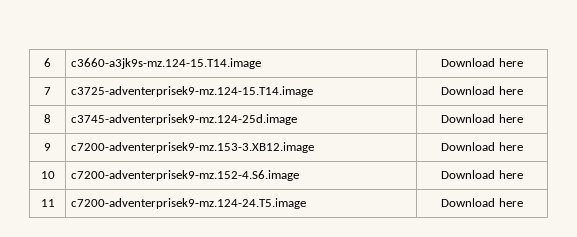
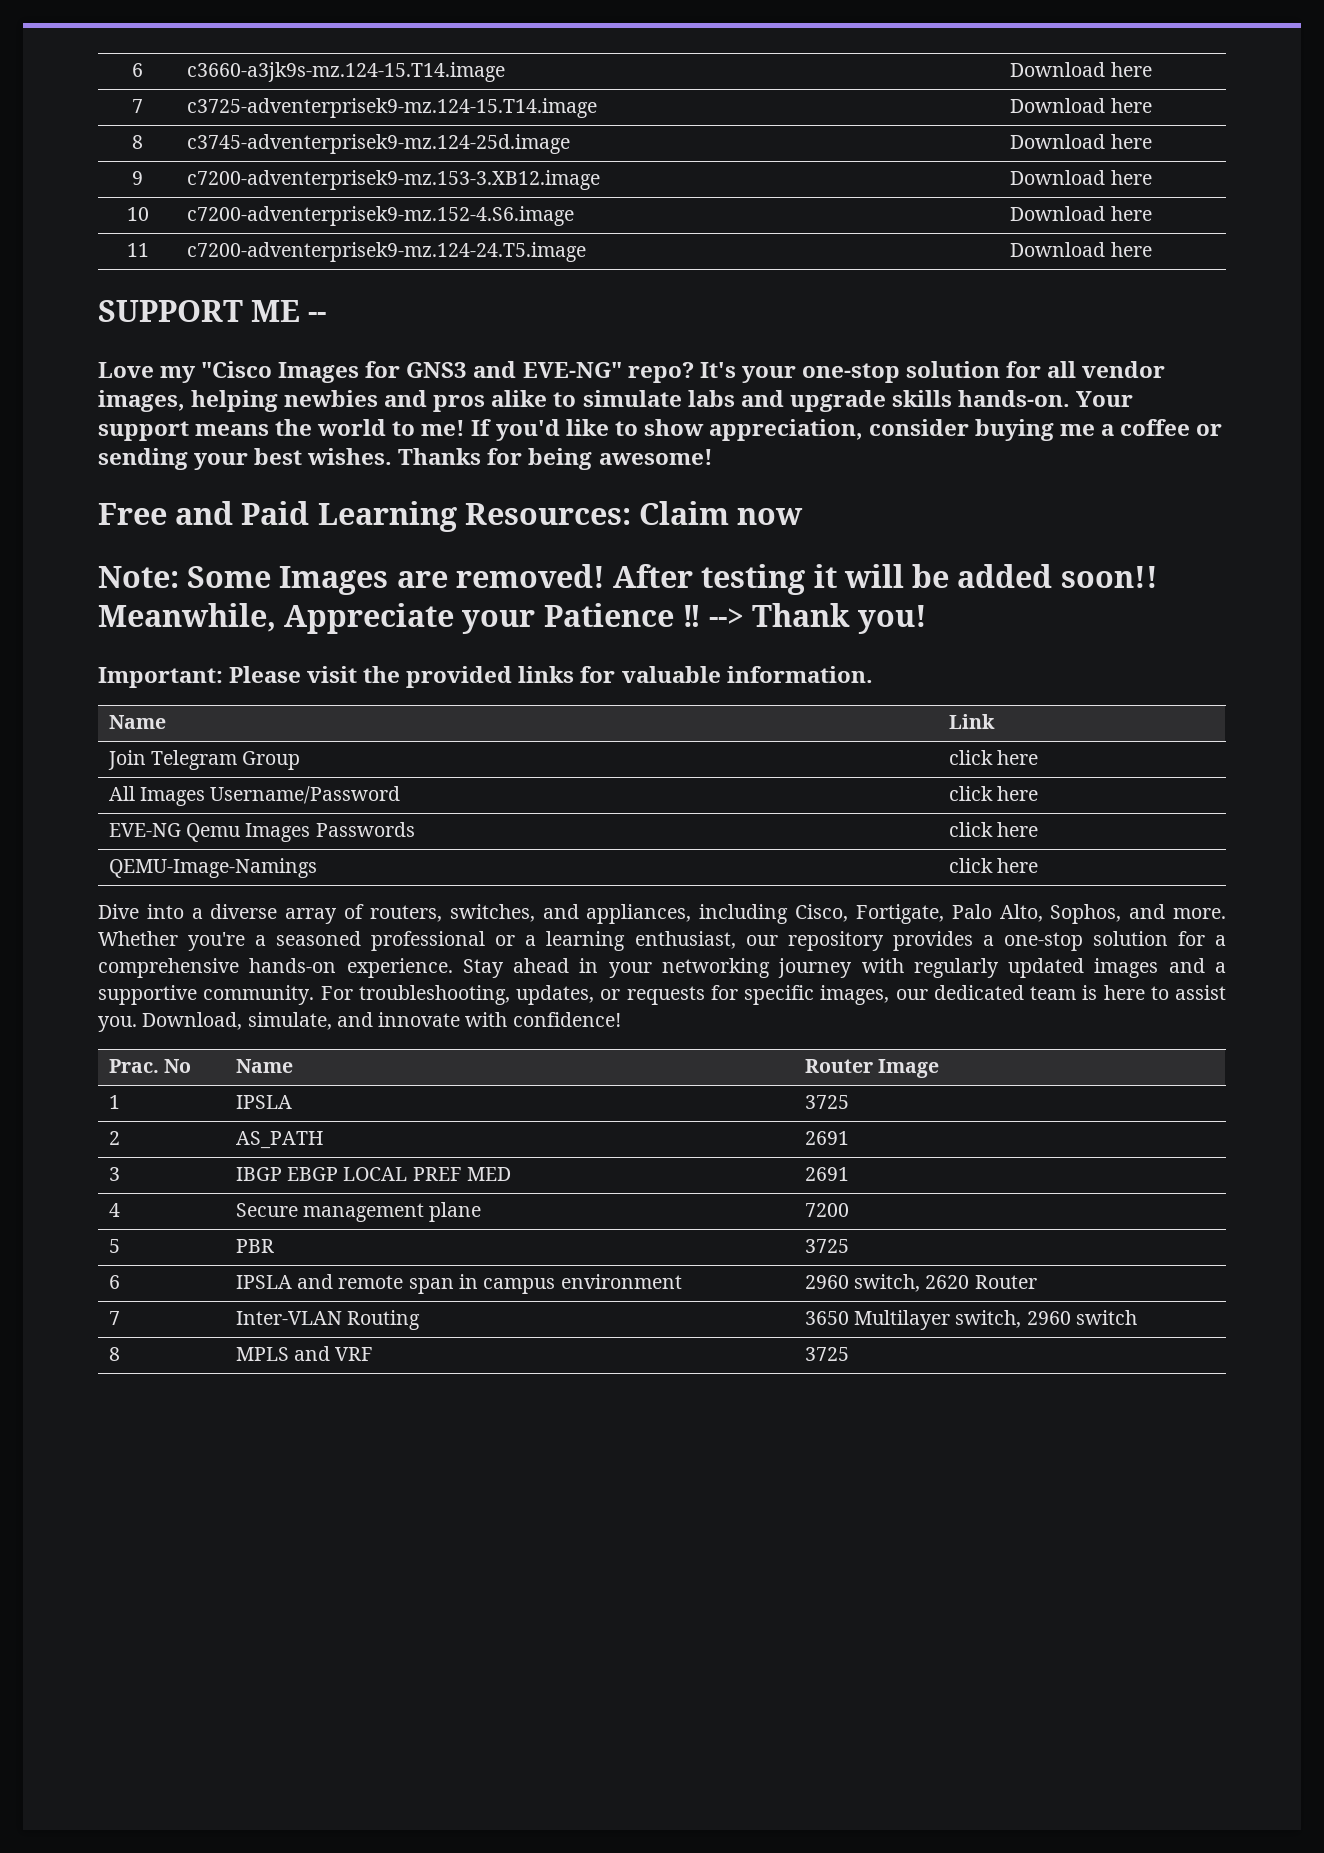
+ SUPPORT ME --
+ Love my "Cisco Images for GNS3 and EVE-NG" repo? It's your one-stop solution for all vendor images, helping newbies and pros alike to simulate labs and upgrade skills hands-on. Your support means the world to me! If you'd like to show appreciation, consider buying me a coffee or sending your best wishes. Thanks for being awesome!
+ Free and Paid Learning Resources: Claim now
+ Note: Some Images are removed! After testing it will be added soon!! Meanwhile, Appreciate your Patience ‼ --> Thank you!
+ Important: Please visit the provided links for valuable information.
+ Name | Link
+ Join Telegram Group | click here
+ All Images Username/Password | click here
+ EVE-NG Qemu Images Passwords | click here
+ QEMU-Image-Namings | click here
+ Dive into a diverse array of routers, switches, and appliances, including Cisco, Fortigate, Palo Alto, Sophos, and more. Whether you're a seasoned professional or a learning enthusiast, our repository provides a one-stop solution for a comprehensive hands-on experience. Stay ahead in your networking journey with regularly updated images and a supportive community. For troubleshooting, updates, or requests for specific images, our dedicated team is here to assist you. Download, simulate, and innovate with confidence!
+ Prac. No | Name | Router Image
+ 1 | IPSLA | 3725
+ 2 | AS_PATH | 2691
+ 3 | IBGP EBGP LOCAL PREF MED | 2691
+ 4 | Secure management plane | 7200
+ 5 | PBR | 3725
+ 6 | IPSLA and remote span in campus environment | 2960 switch, 2620 Router
+ 7 | Inter-VLAN Routing | 3650 Multilayer switch, 2960 switch
+ 8 | MPLS and VRF | 3725

